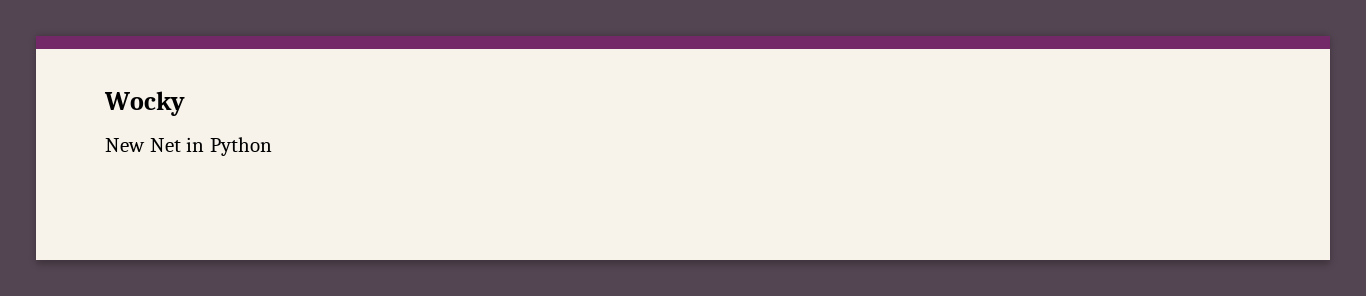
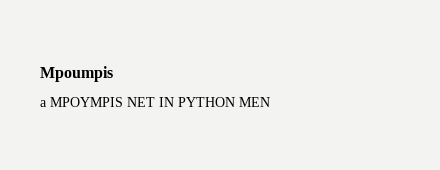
- Wocky
- New Net in Python
+ Mpoumpis
+ a MPOYMPIS NET IN PYTHON MEN

